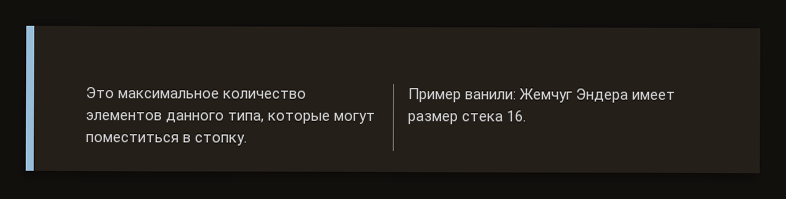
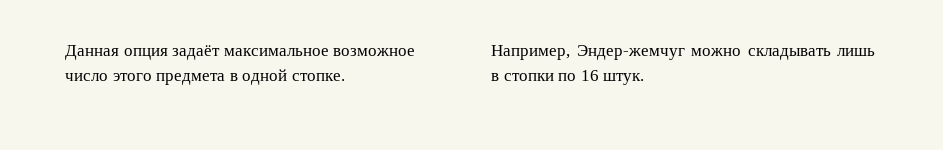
- Это максимальное количество элементов данного типа, которые могут поместиться в стопку.
- Пример ванили: Жемчуг Эндера имеет размер стека 16.
+ Данная опция задаёт максимальное возможное число этого предмета в одной стопке.
+ Например, Эндер-жемчуг можно складывать лишь в стопки по 16 штук.

